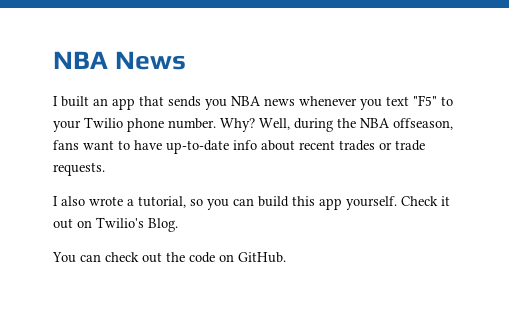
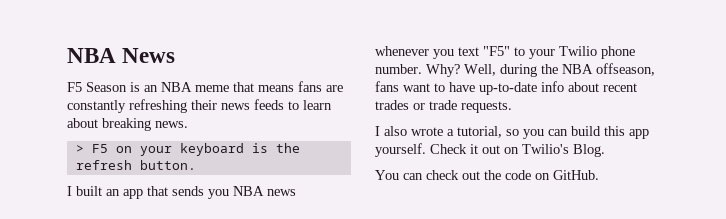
+ F5 Season is an NBA meme that means fans are constantly refreshing their news feeds to learn about breaking news.
+ > F5 on your keyboard is the refresh button.

